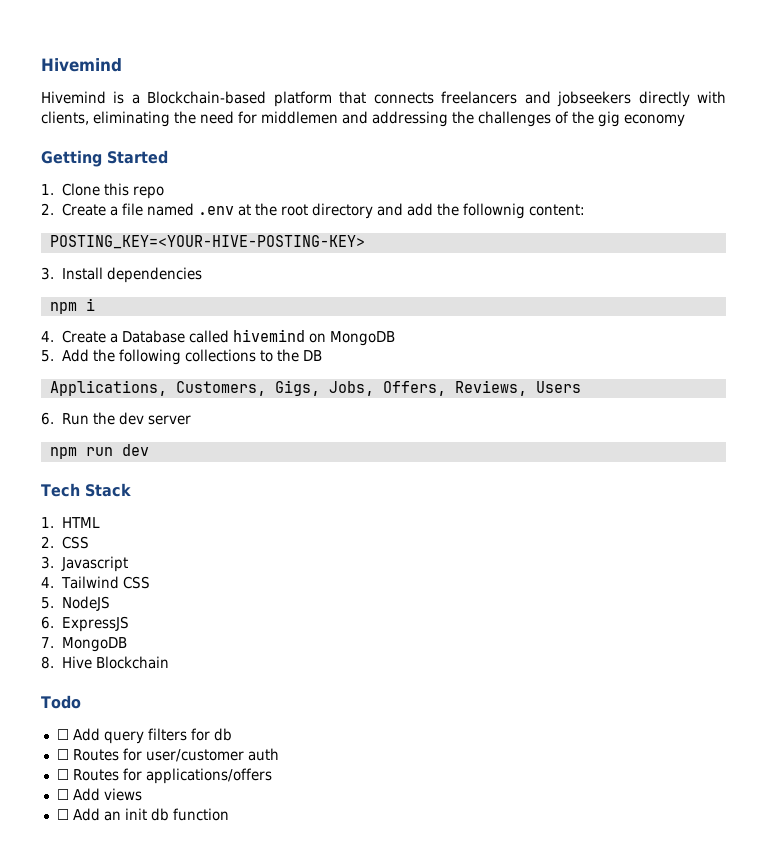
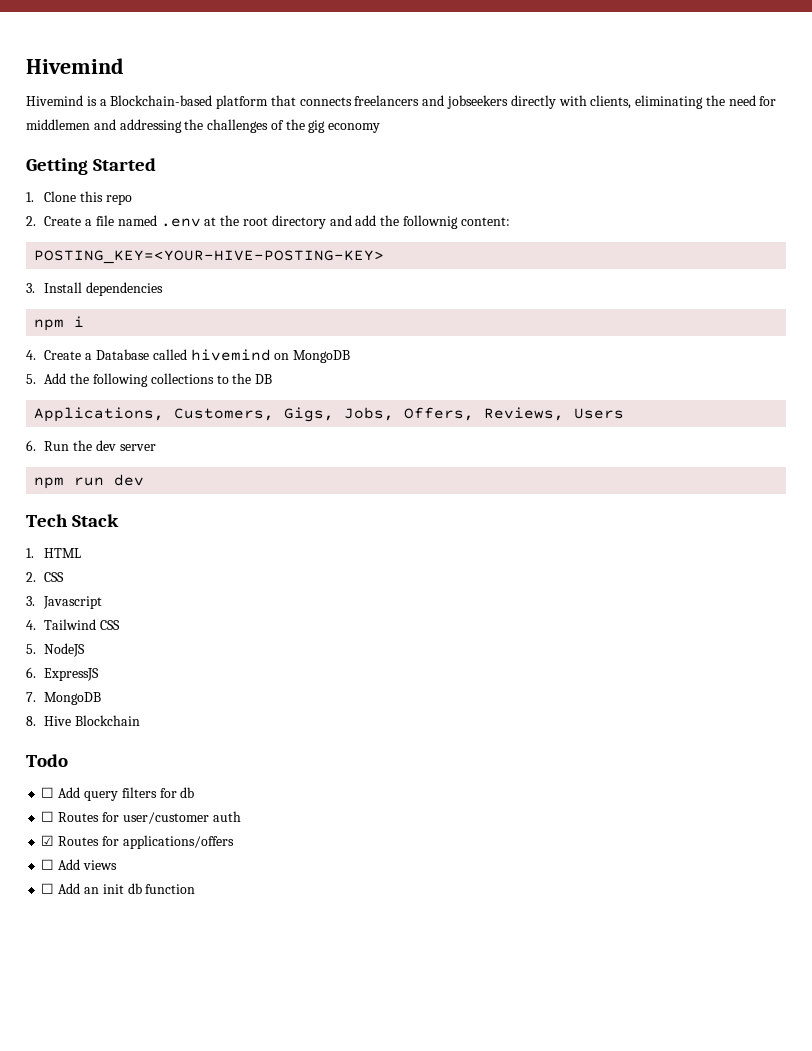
- ☐ Routes for applications/offers
+ ☑ Routes for applications/offers

